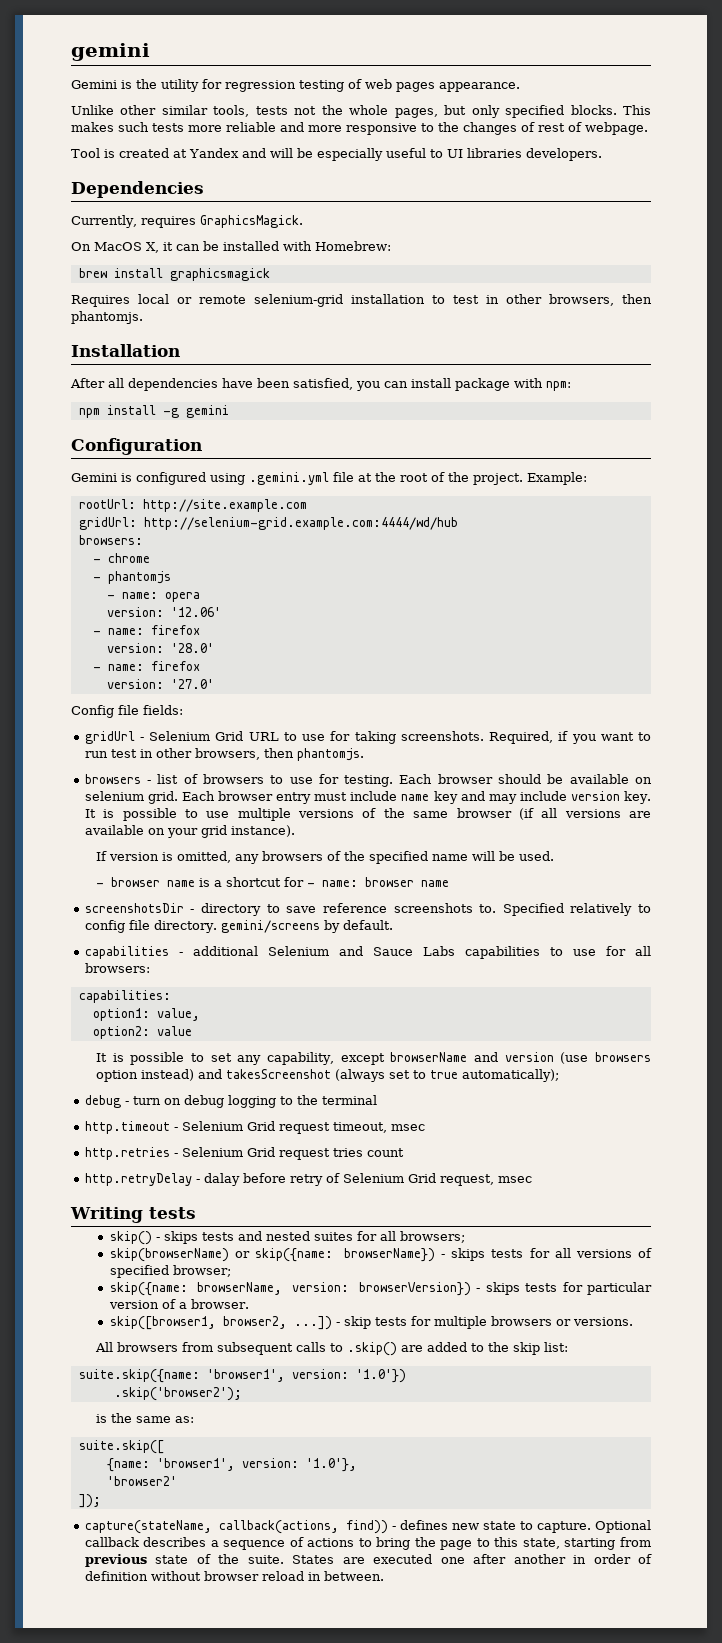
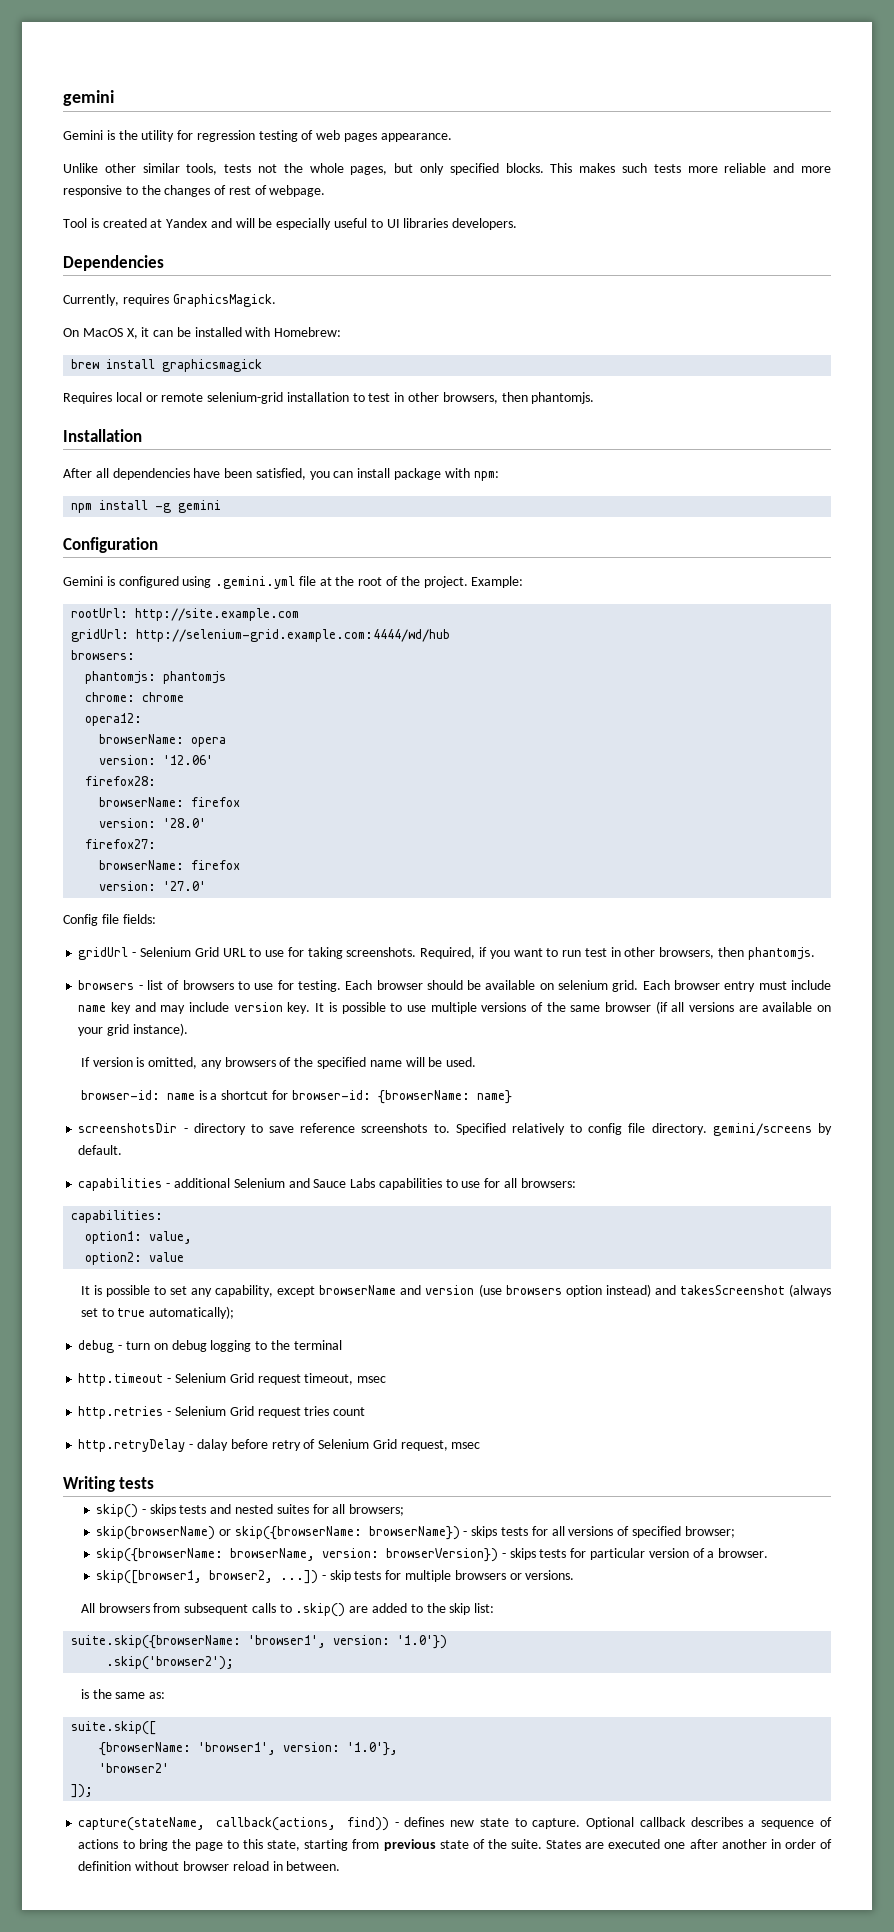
- - chrome
- - phantomjs
- - name: opera
+ phantomjs: phantomjs
+ chrome: chrome
+ opera12:
+ browserName: opera
  version: '12.06'
- - name: firefox
+ firefox28:
+ browserName: firefox
  version: '28.0'
- - name: firefox
+ firefox27:
+ browserName: firefox
- - browser name is a shortcut for - name: browser name
+ browser-id: name is a shortcut for browser-id: {browserName: name}
- skip(browserName) or skip({name: browserName}) - skips tests for all versions of specified browser;
+ skip(browserName) or skip({browserName: browserName}) - skips tests for all versions of specified browser;
- skip({name: browserName, version: browserVersion}) - skips tests for particular version of a browser.
+ skip({browserName: browserName, version: browserVersion}) - skips tests for particular version of a browser.
- suite.skip({name: 'browser1', version: '1.0'})
+ suite.skip({browserName: 'browser1', version: '1.0'})
- {name: 'browser1', version: '1.0'},
+ {browserName: 'browser1', version: '1.0'},

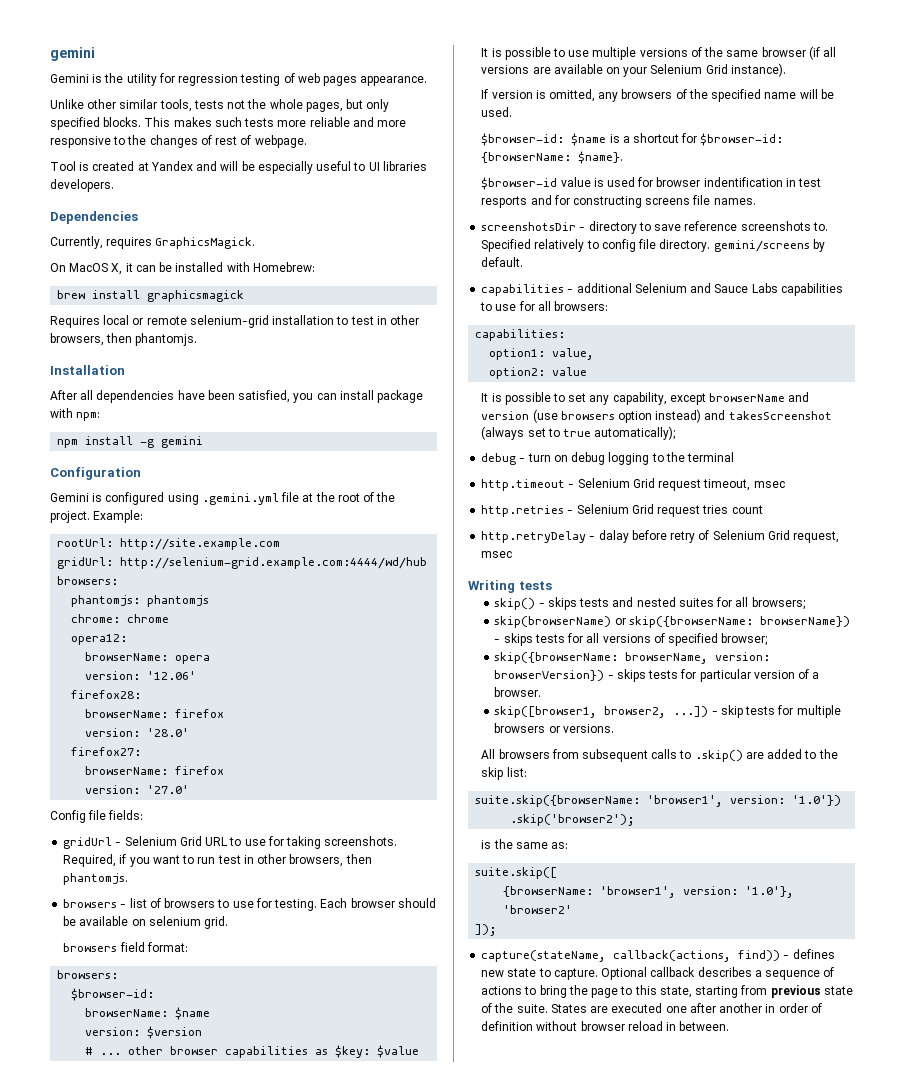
- Each browser should be available on selenium grid. Each browser entry must include name key and may include version key. It is possible to use multiple versions of the same browser (if all versions are available on your grid instance).
+ Each browser should be available on selenium grid.
+ browsers field format:
+ browsers:
+ $browser-id:
+ browserName: $name
+ version: $version
+ # ... other browser capabilities as $key: $value
+ It is possible to use multiple versions of the same browser (if all versions are available on your Selenium Grid instance).
- browser-id: name is a shortcut for browser-id: {browserName: name}
+ $browser-id: $name is a shortcut for $browser-id: {browserName: $name}.
+ $browser-id value is used for browser indentification in test resports and for constructing screens file names.

